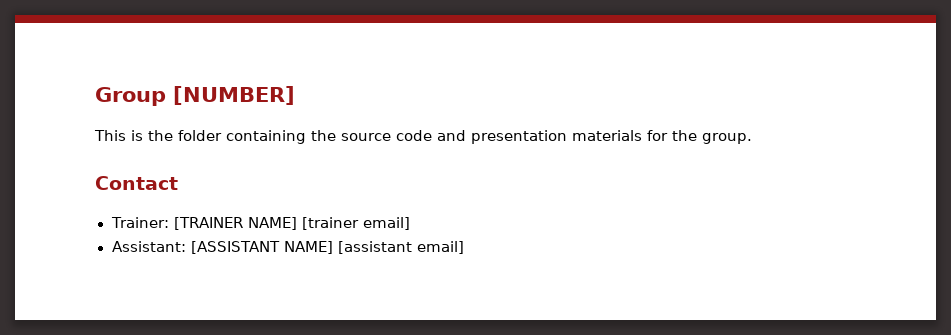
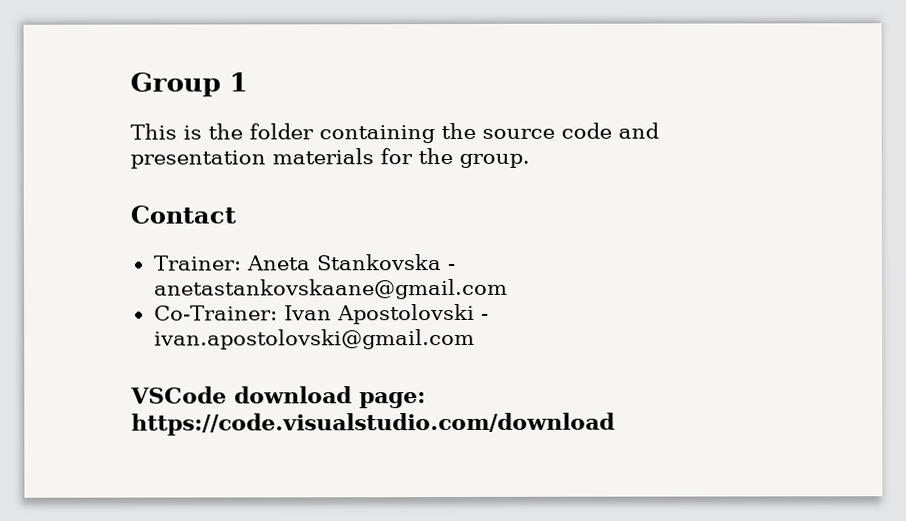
- Group [NUMBER]
+ Group 1
- Trainer: [TRAINER NAME] [trainer email]
- Assistant: [ASSISTANT NAME] [assistant email]
+ Trainer: Aneta Stankovska - anetastankovskaane@gmail.com
+ Co-Trainer: Ivan Apostolovski - ivan.apostolovski@gmail.com
+ VSCode download page: https://code.visualstudio.com/download

